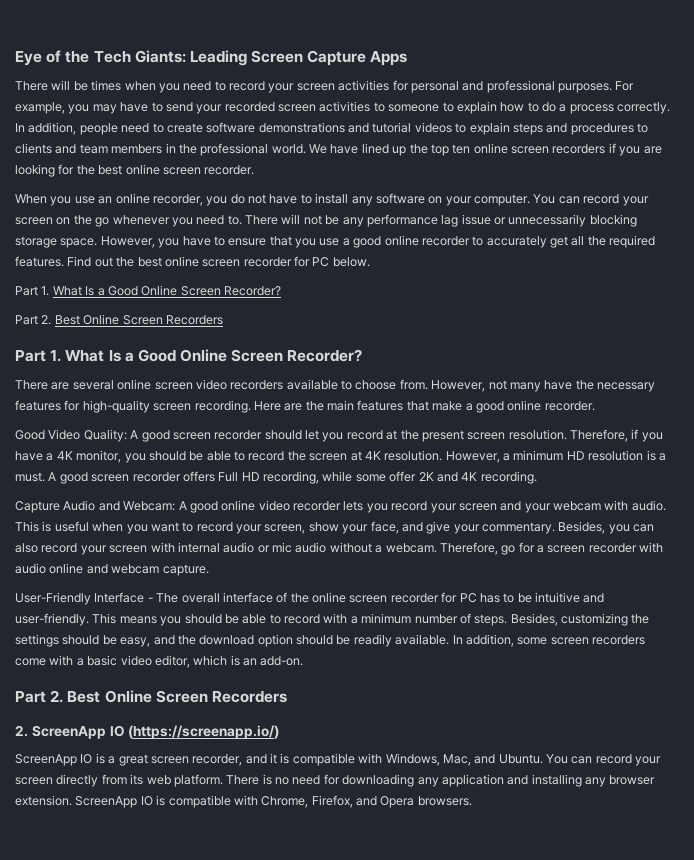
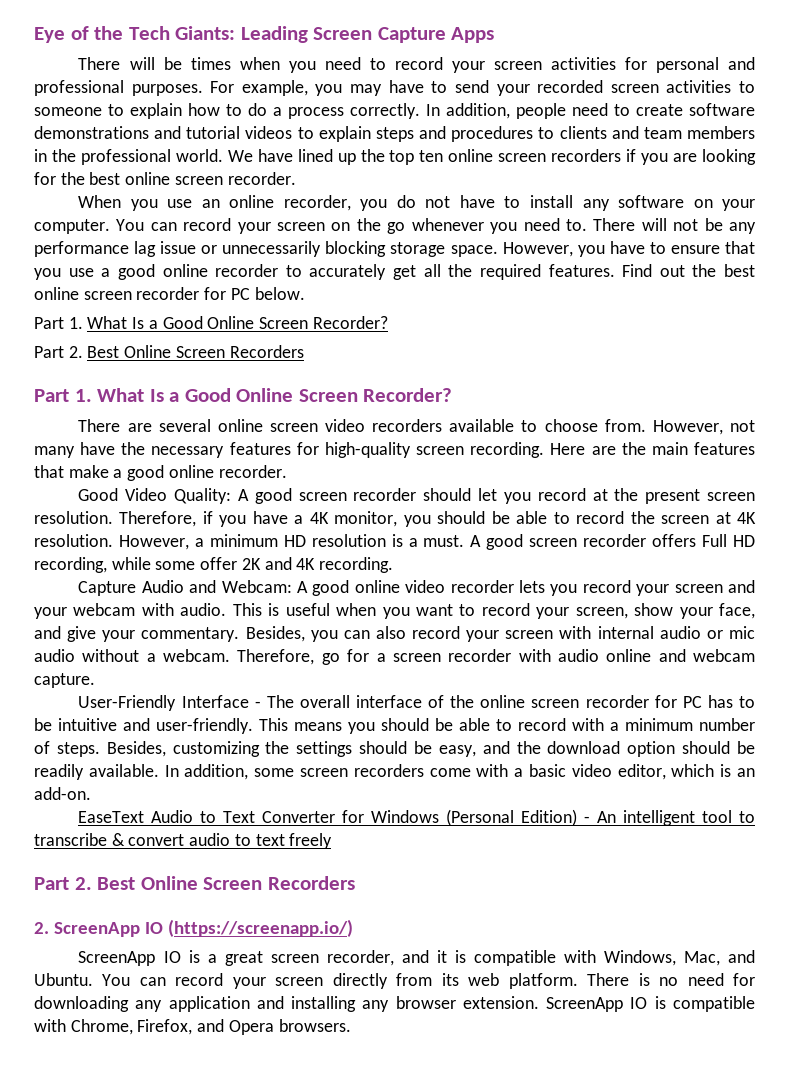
+ EaseText Audio to Text Converter for Windows (Personal Edition) - An intelligent tool to transcribe & convert audio to text freely

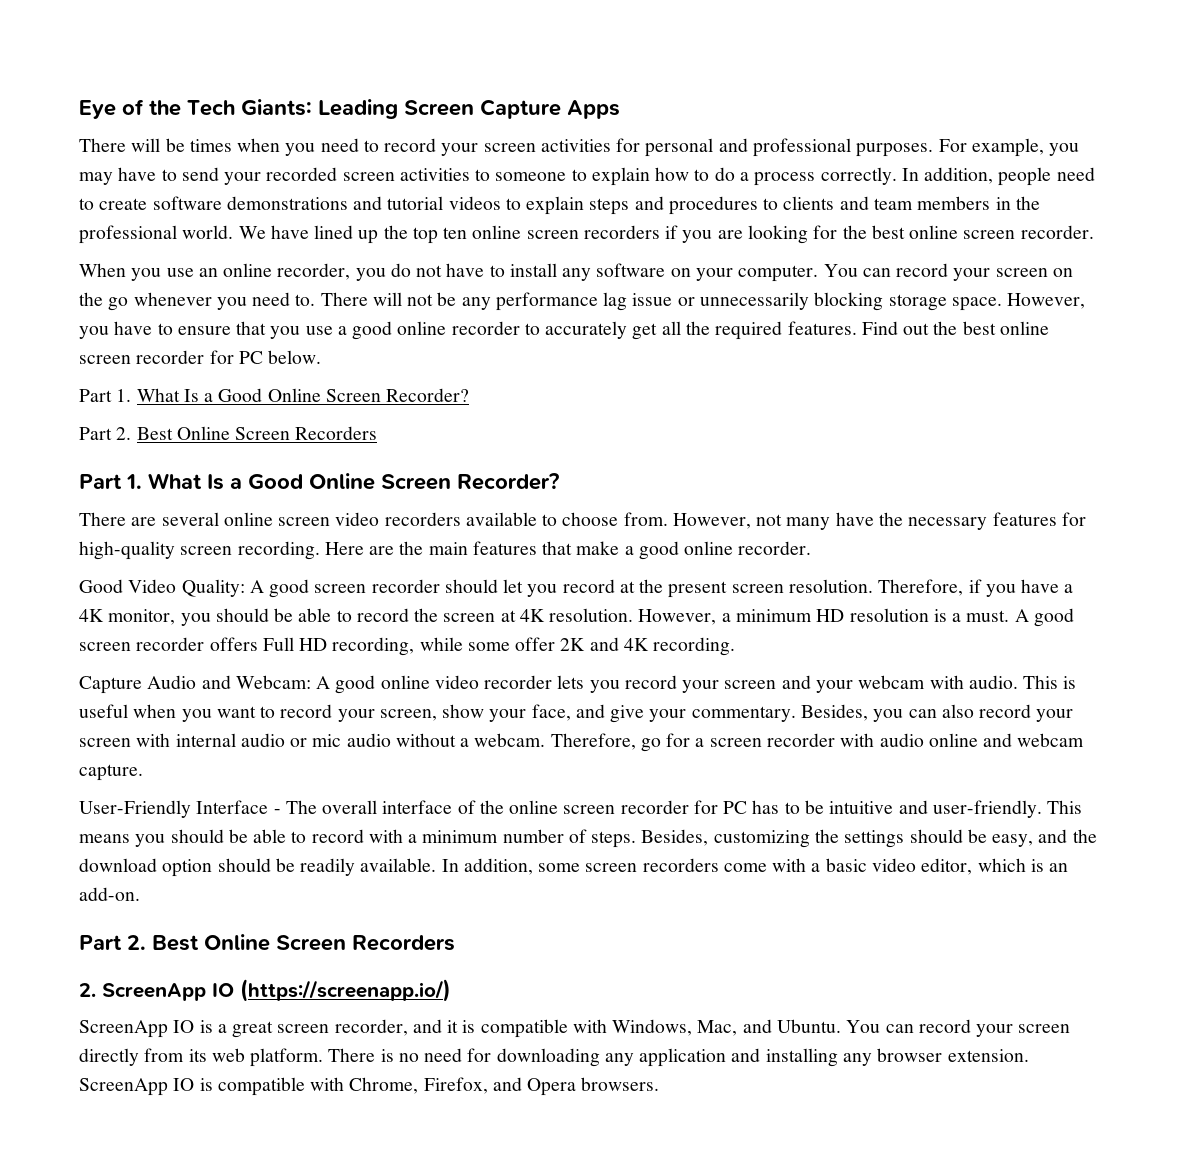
- EaseText Audio to Text Converter for Windows (Personal Edition) - An intelligent tool to transcribe & convert audio to text freely

